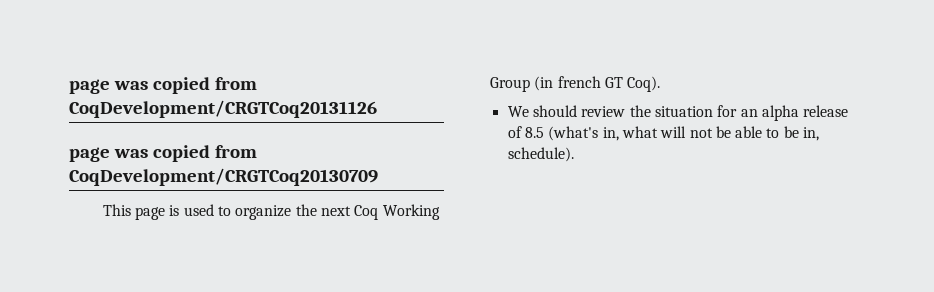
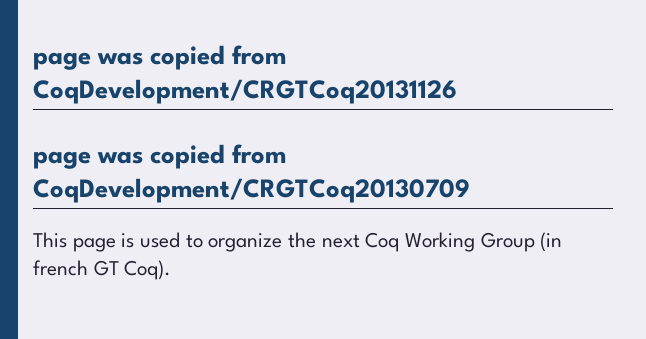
- We should review the situation for an alpha release of 8.5 (what's in, what will not be able to be in, schedule).

